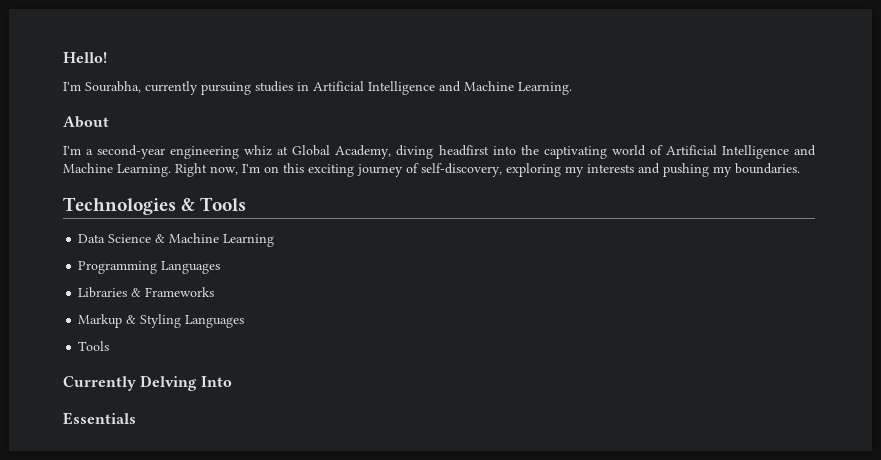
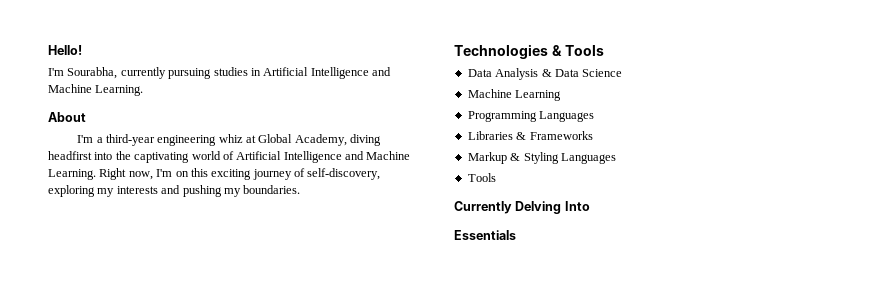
- I'm a second-year engineering whiz at Global Academy, diving headfirst into the captivating world of Artificial Intelligence and Machine Learning.
+ I'm a third-year engineering whiz at Global Academy, diving headfirst into the captivating world of Artificial Intelligence and Machine Learning.
- Data Science & Machine Learning
+ Data Analysis & Data Science
+ Machine Learning

